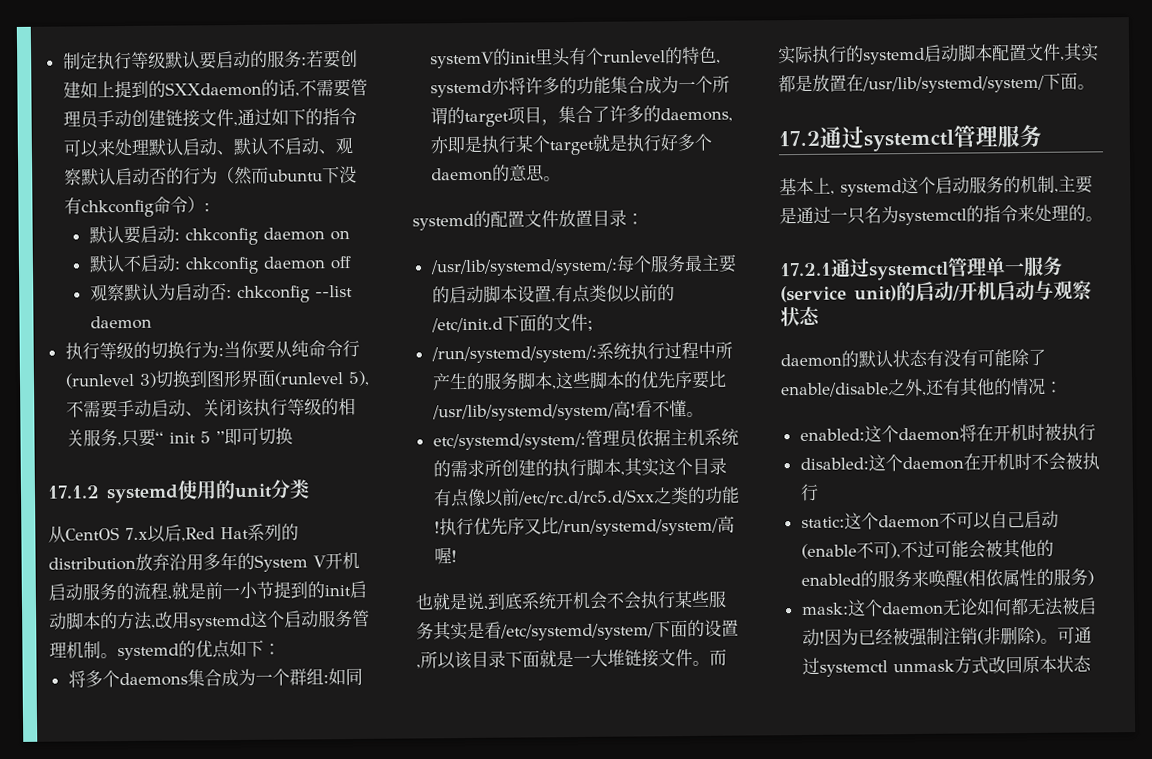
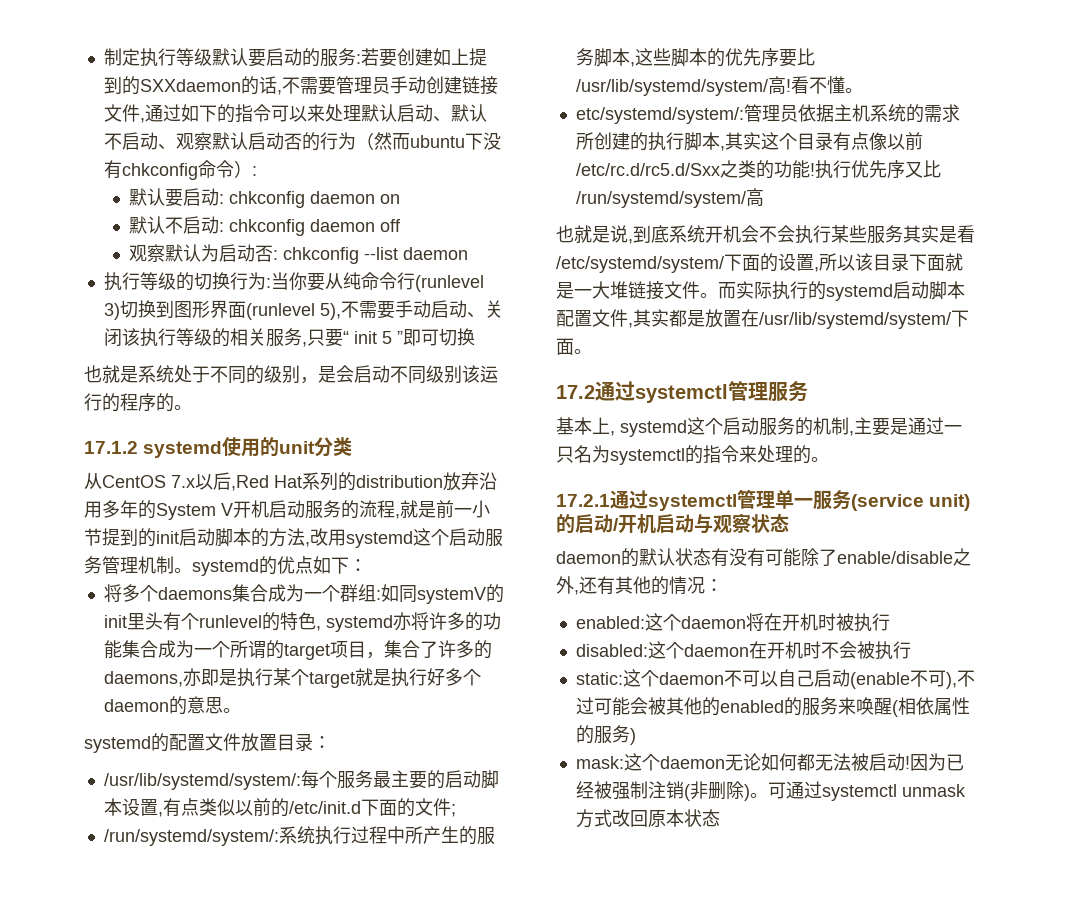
+ 也就是系统处于不同的级别，是会启动不同级别该运行的程序的。
- 执行优先序又比/run/systemd/system/高喔!
+ 执行优先序又比/run/systemd/system/高

